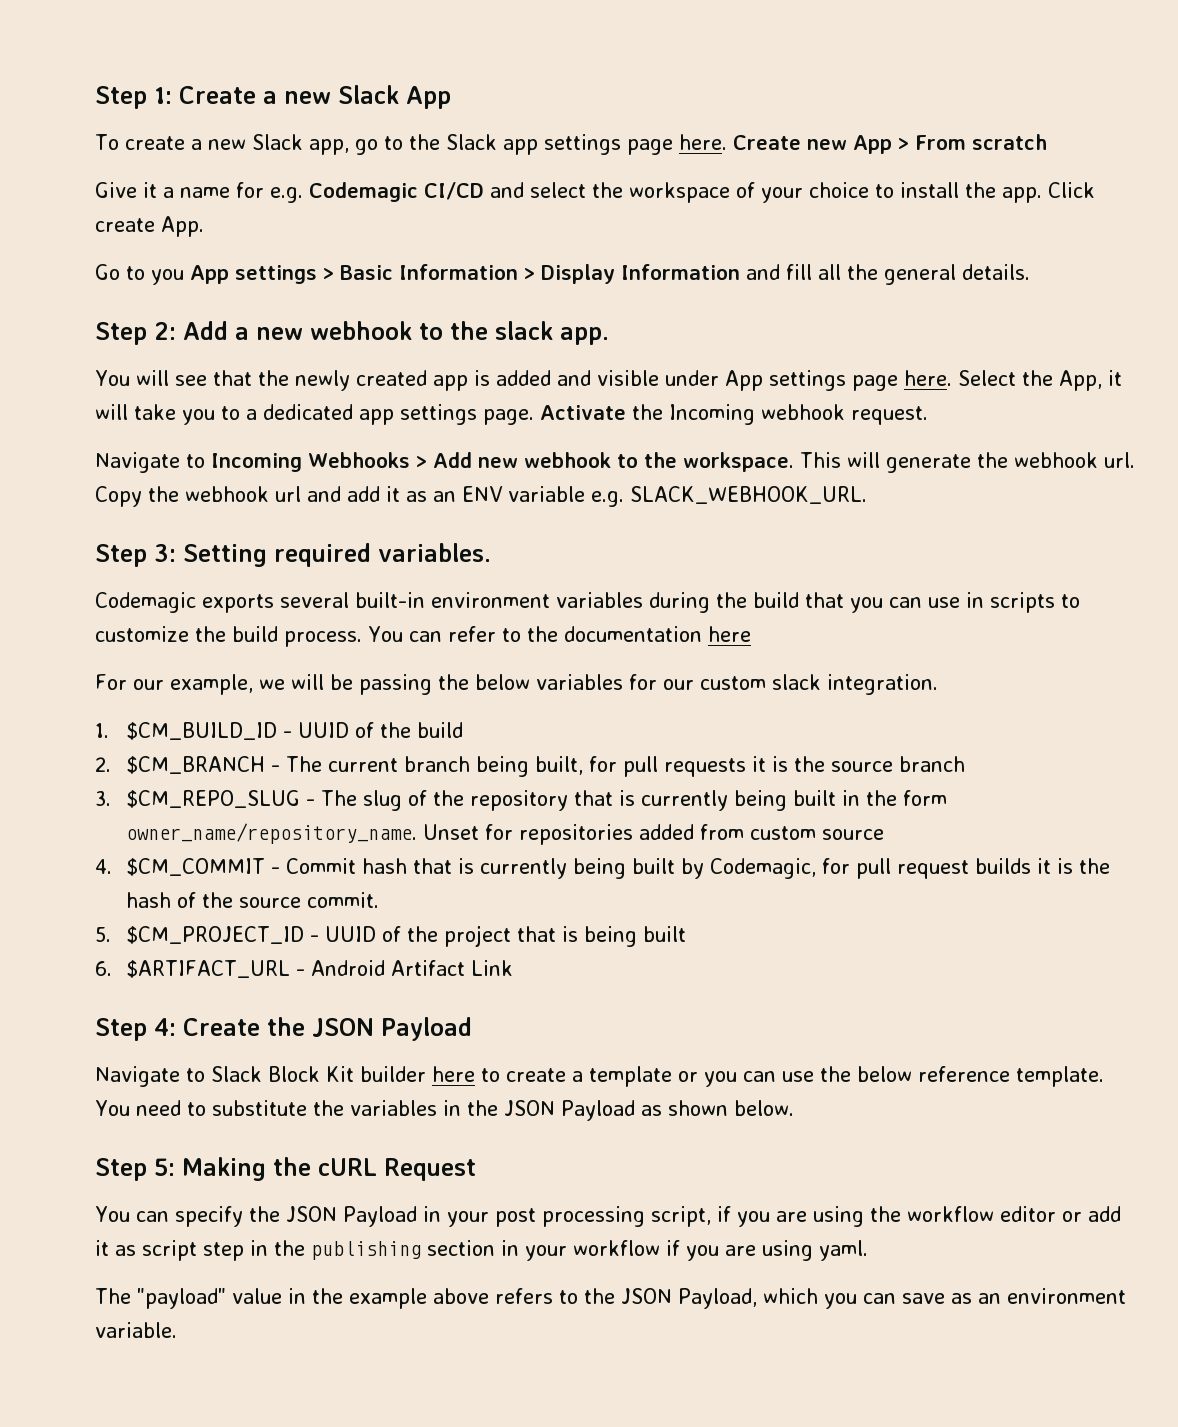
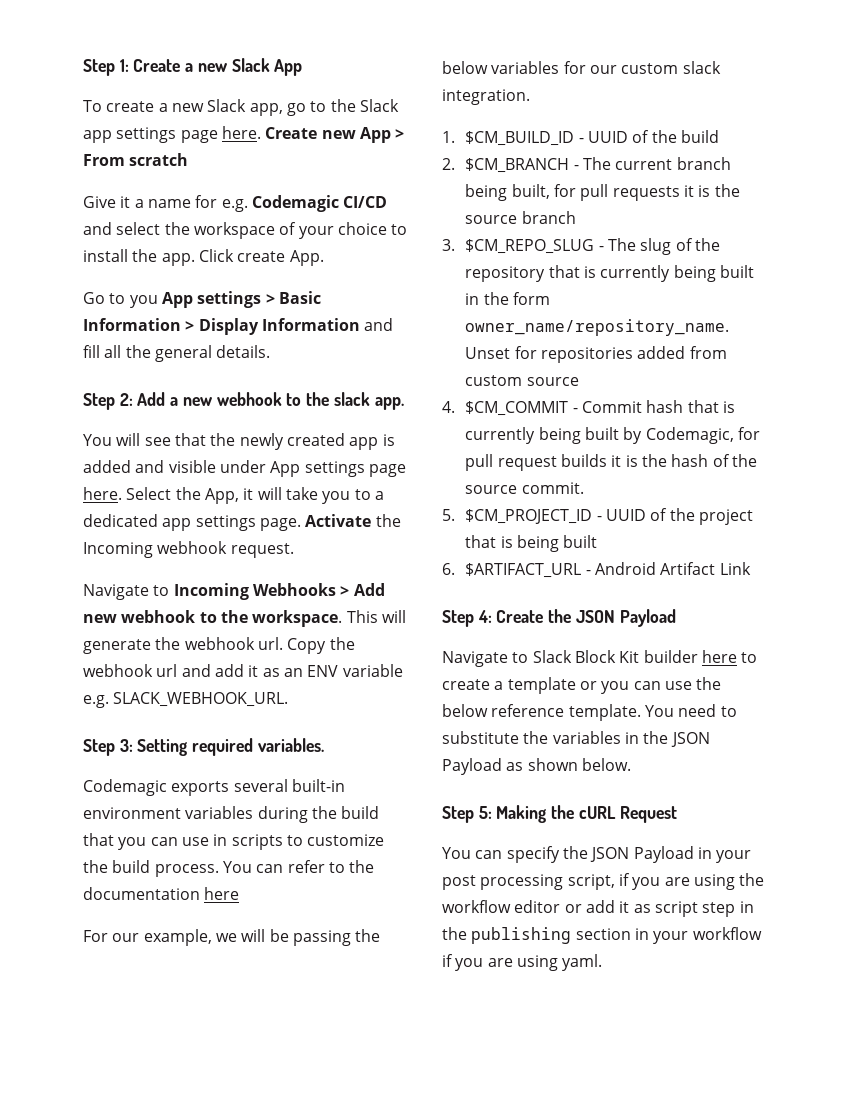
- The "payload" value in the example above refers to the JSON Payload, which you can save as an environment variable.

